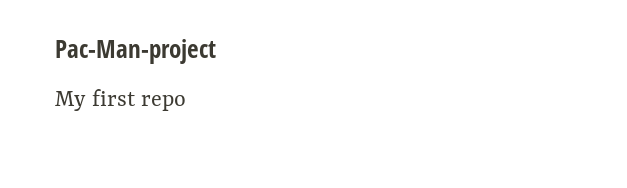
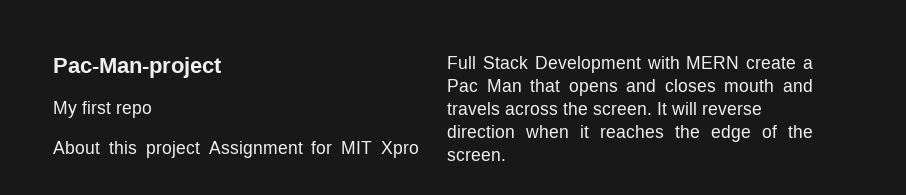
+ About this project Assignment for MIT Xpro Full Stack Development with MERN create a Pac Man that opens and closes mouth and travels across the screen. It will reverse direction when it reaches the edge of the screen.

